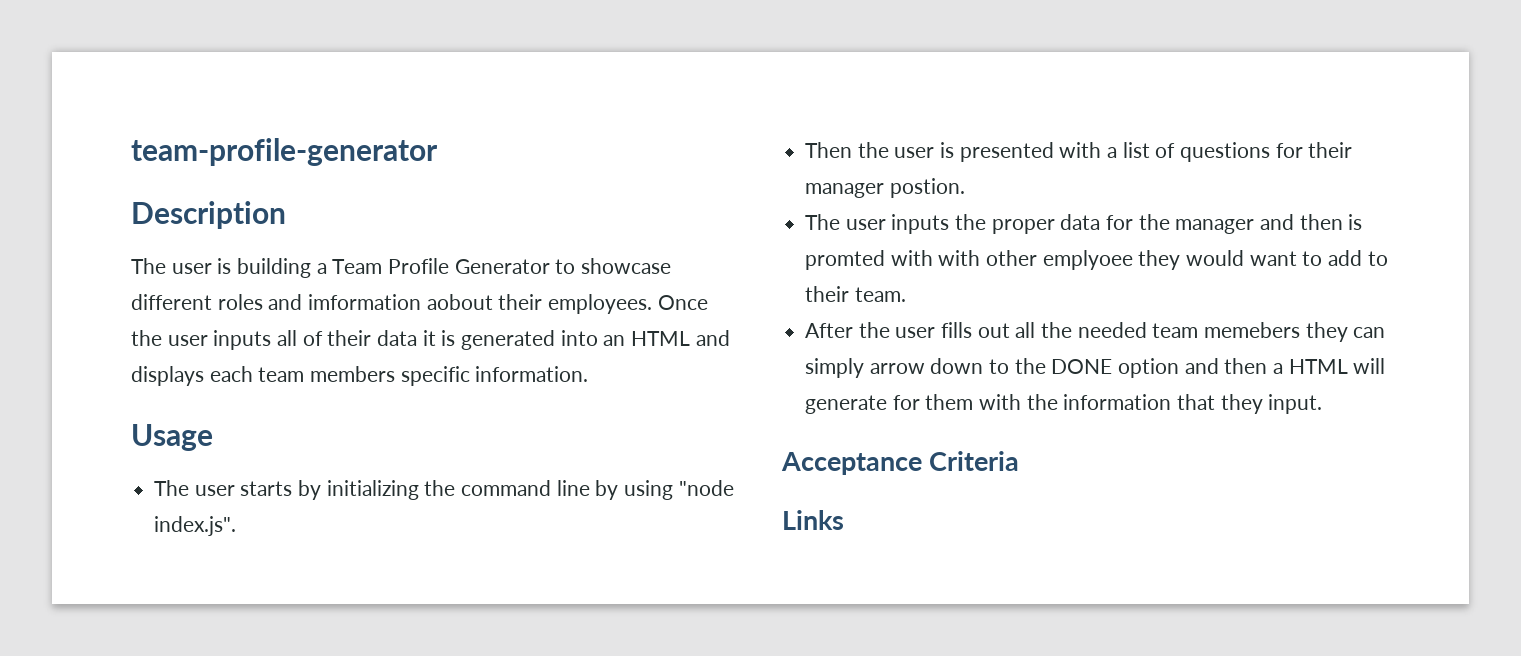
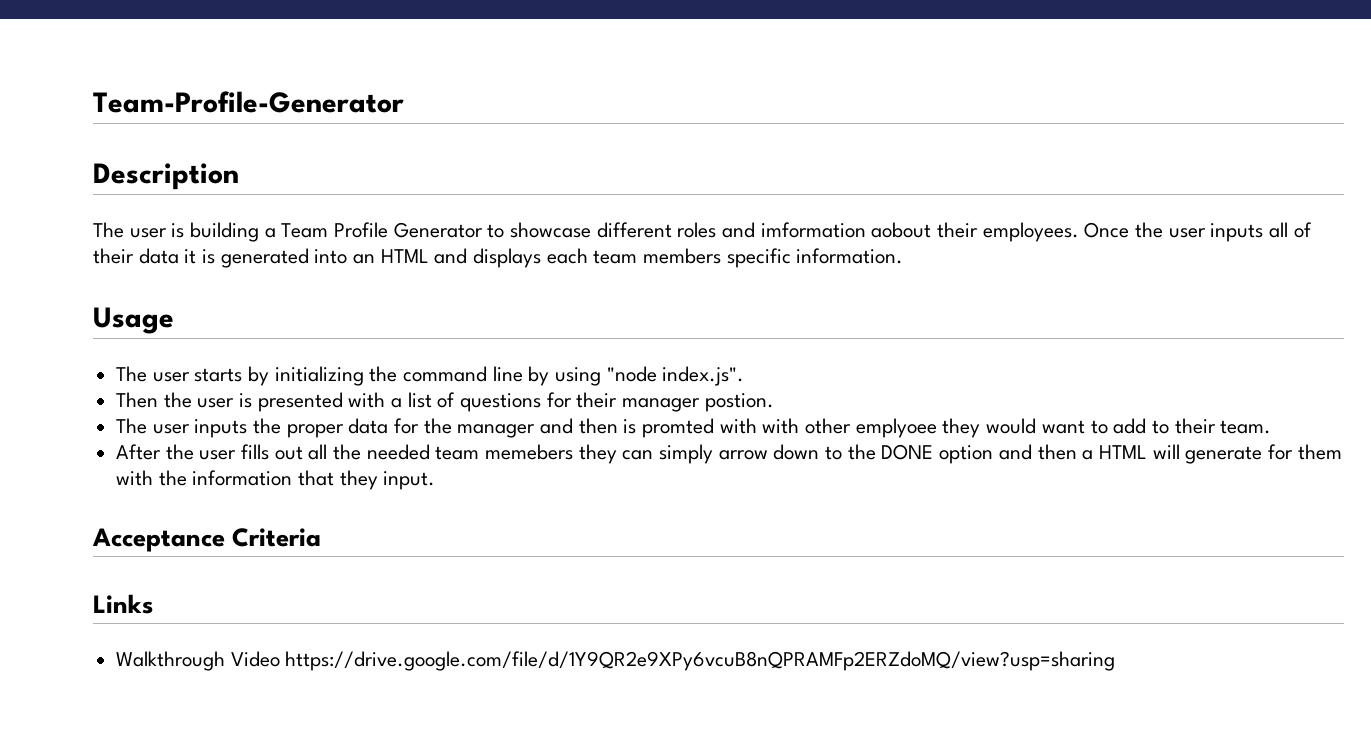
- team-profile-generator
+ Team-Profile-Generator
+ Walkthrough Video https://drive.google.com/file/d/1Y9QR2e9XPy6vcuB8nQPRAMFp2ERZdoMQ/view?usp=sharing

